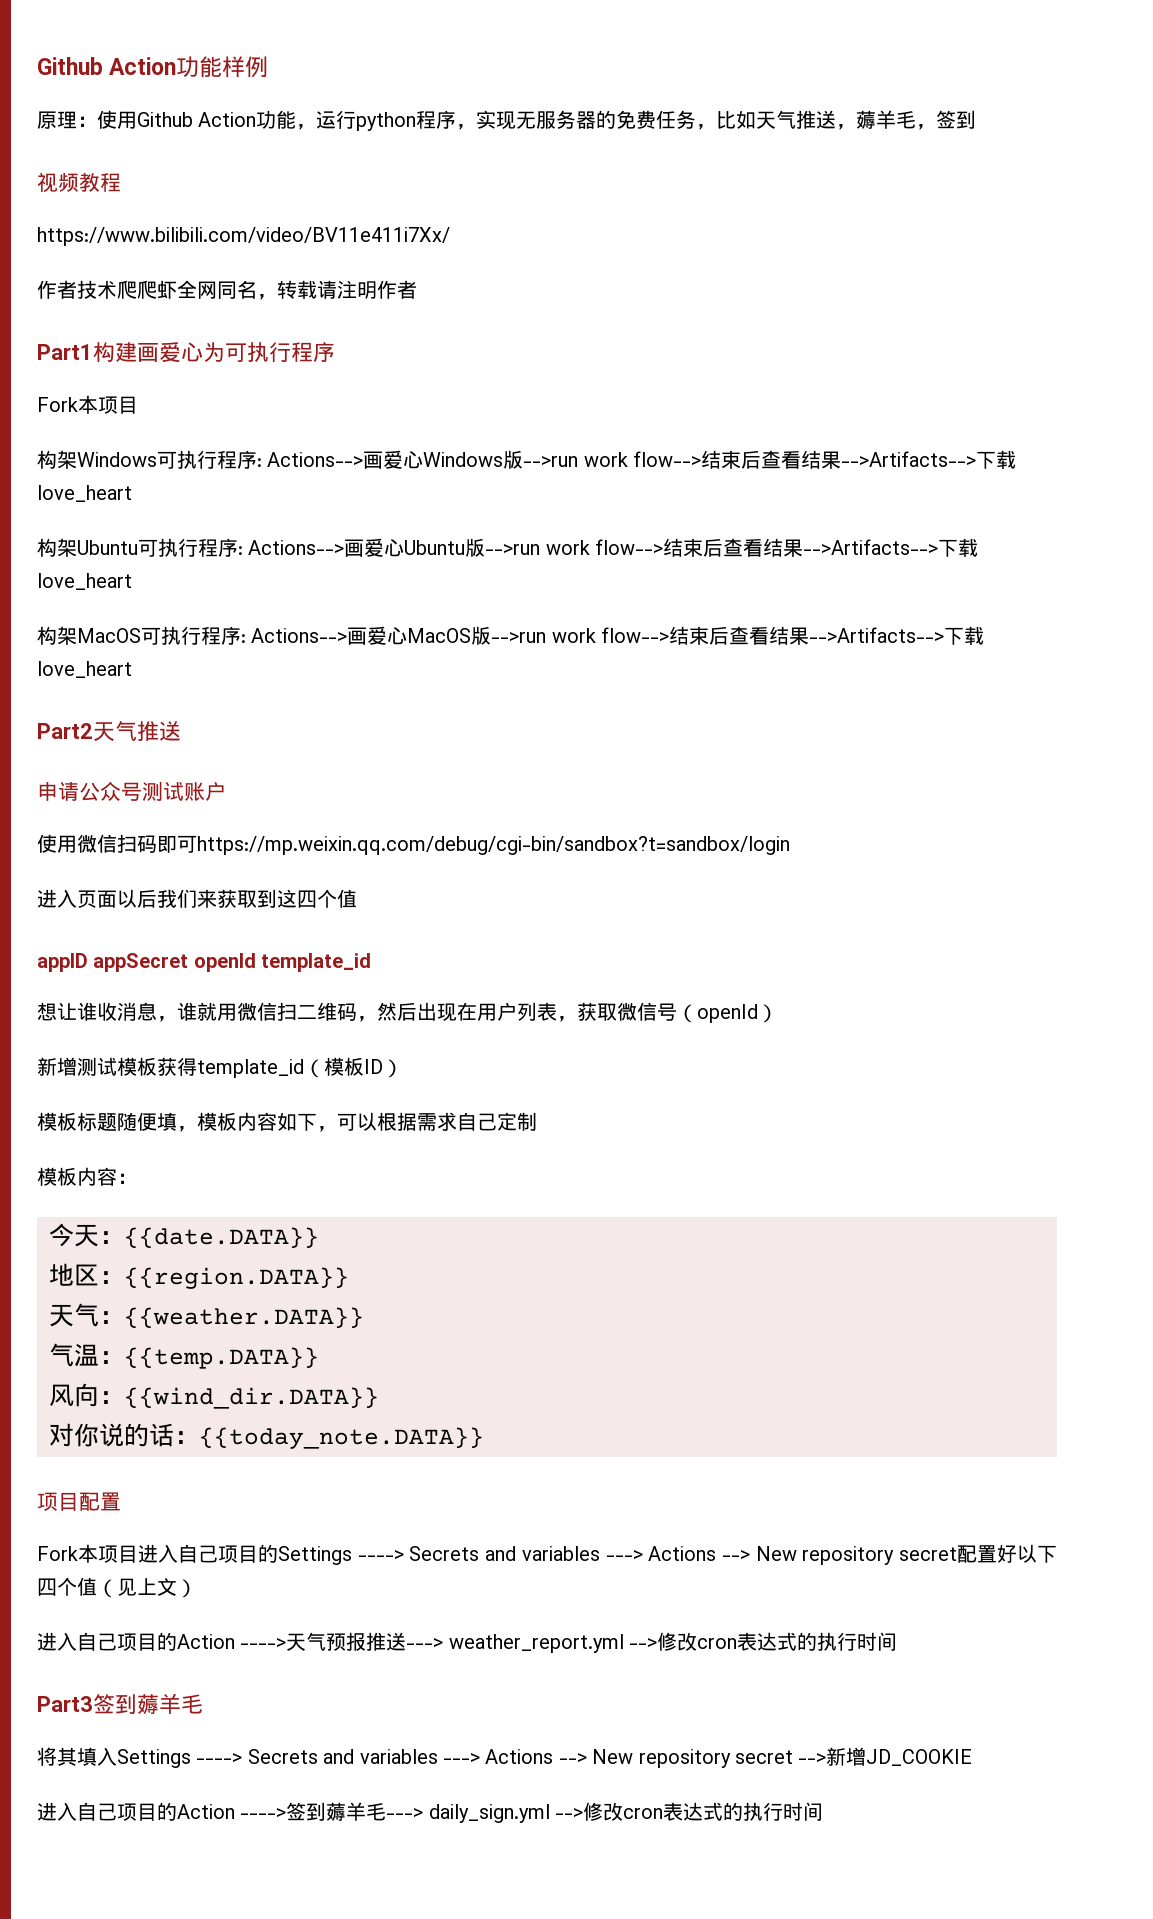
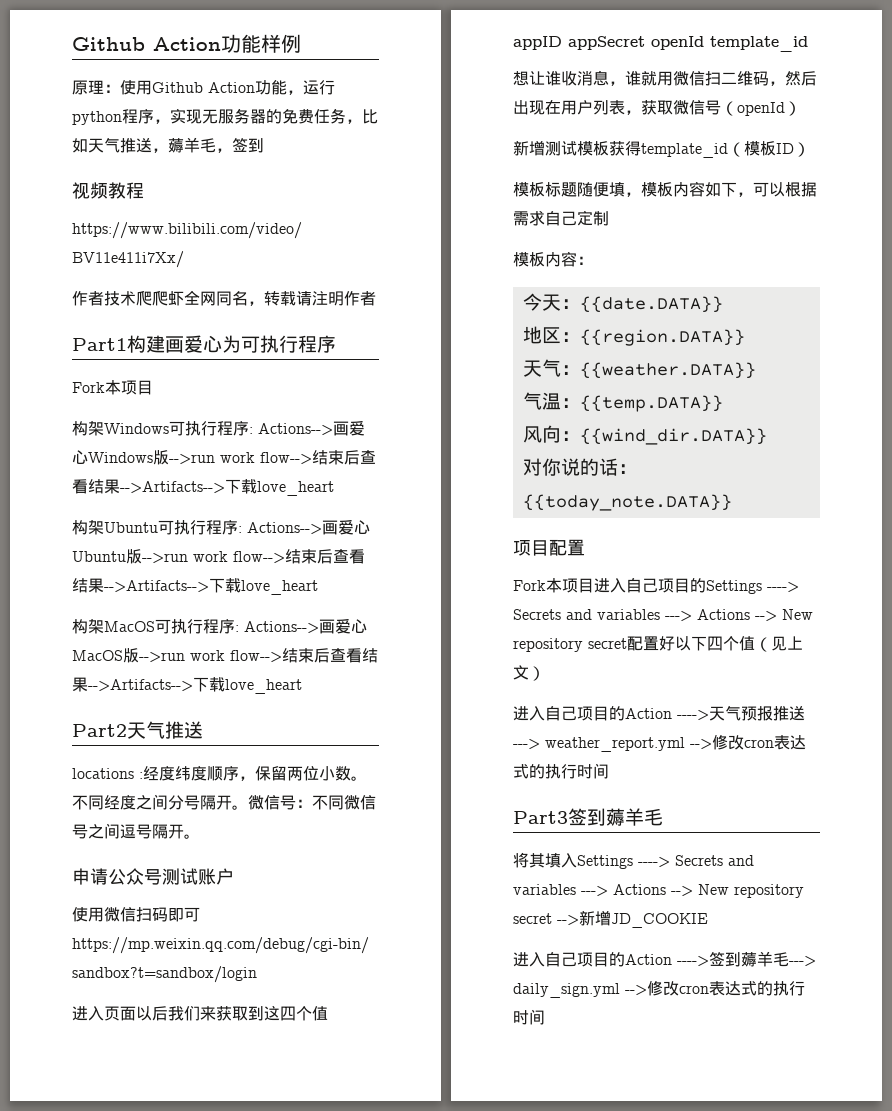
+ locations :经度纬度顺序，保留两位小数。不同经度之间分号隔开。微信号：不同微信号之间逗号隔开。

